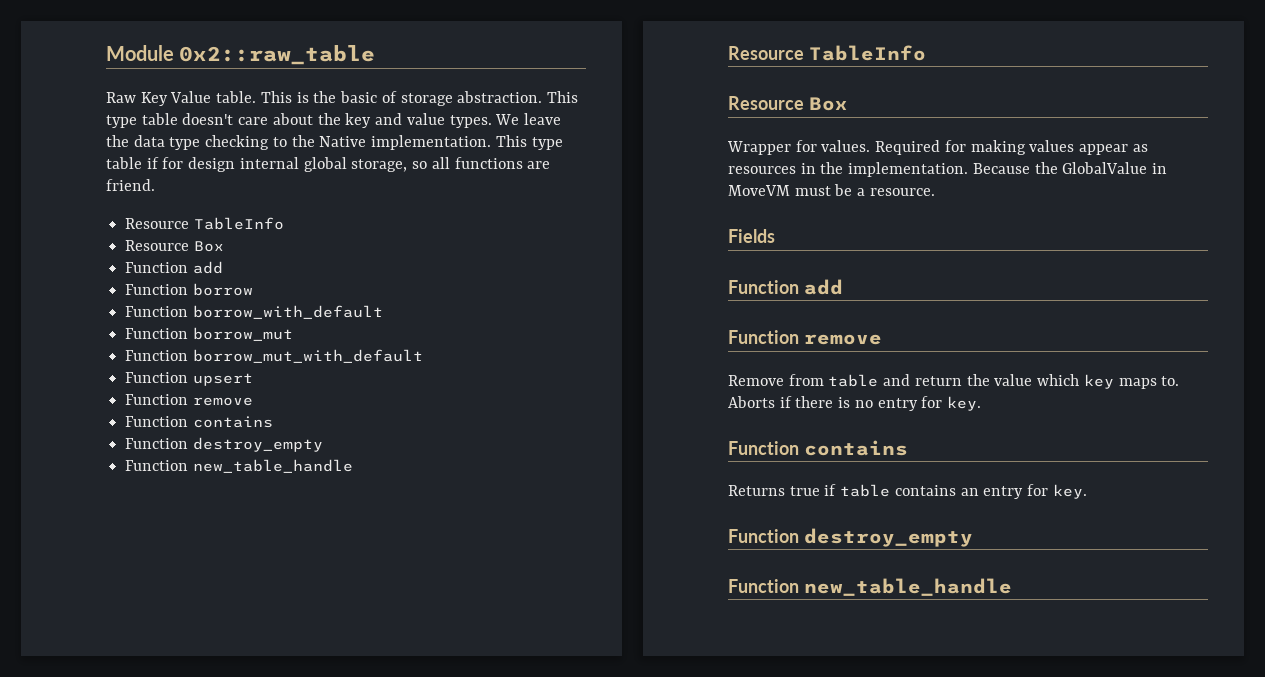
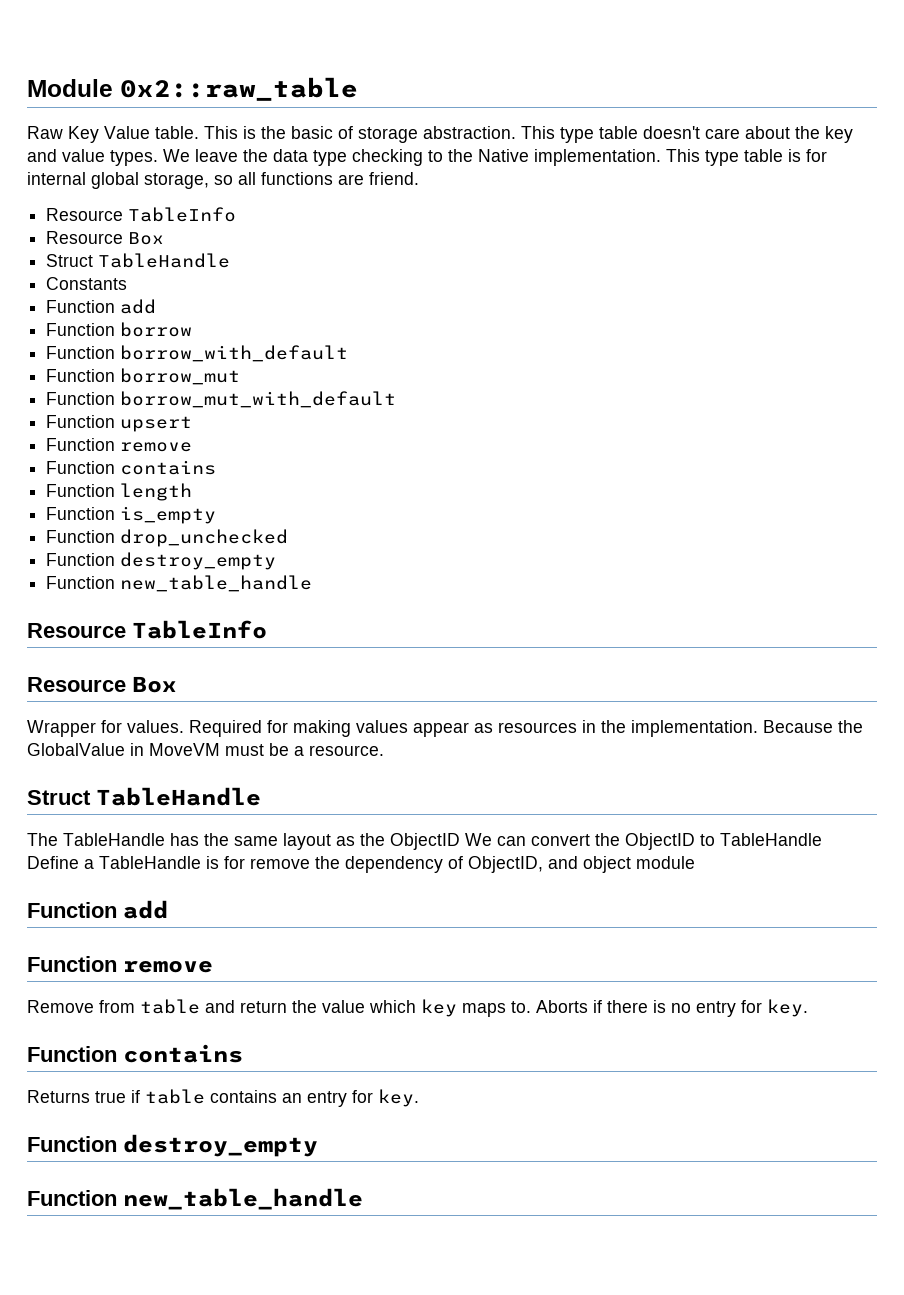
- This type table if for design internal global storage, so all functions are friend.
+ This type table is for internal global storage, so all functions are friend.
  Resource TableInfo
  Resource Box
+ Struct TableHandle
+ Constants
+ Function length
+ Function is_empty
+ Function drop_unchecked
  Because the GlobalValue in MoveVM must be a resource.
- Fields
+ Struct TableHandle
+ The TableHandle has the same layout as the ObjectID We can convert the ObjectID to TableHandle Define a TableHandle is for remove the dependency of ObjectID, and object module

